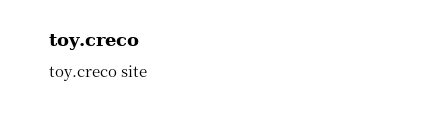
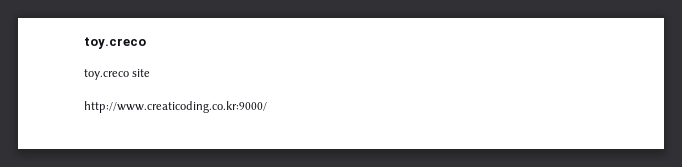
+ http://www.creaticoding.co.kr:9000/

